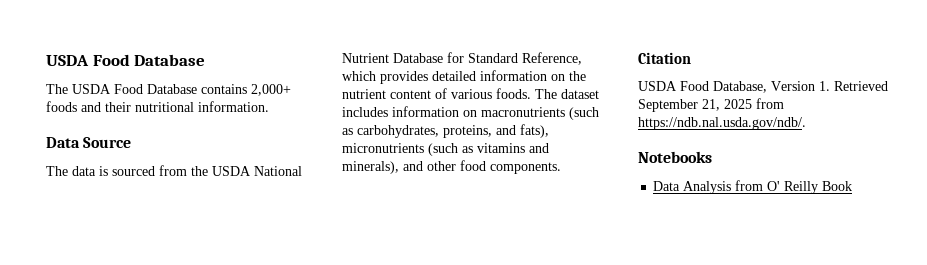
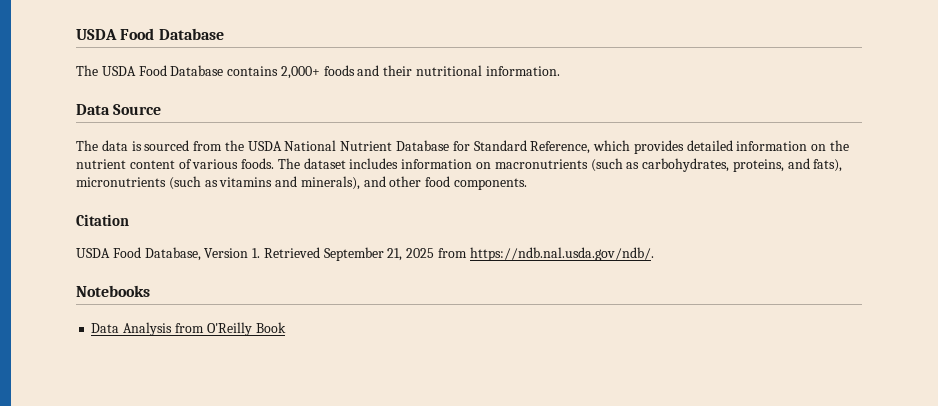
- Data Analysis from O' Reilly Book
+ Data Analysis from O'Reilly Book

